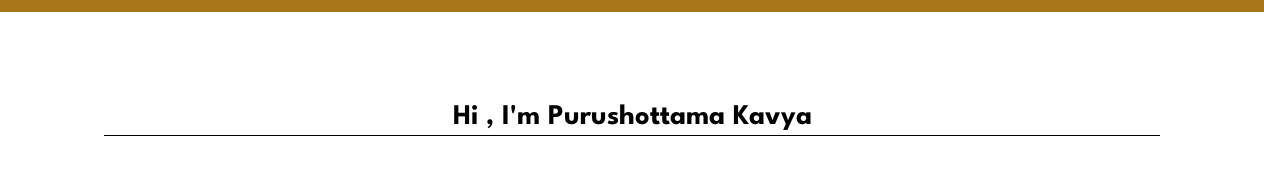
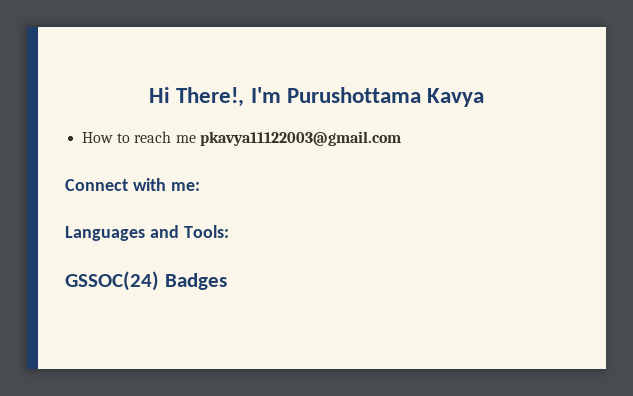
- Hi , I'm Purushottama Kavya
+ Hi There!, I'm Purushottama Kavya
+ How to reach me pkavya11122003@gmail.com
+ Connect with me:
+ Languages and Tools:
+ GSSOC(24) Badges

